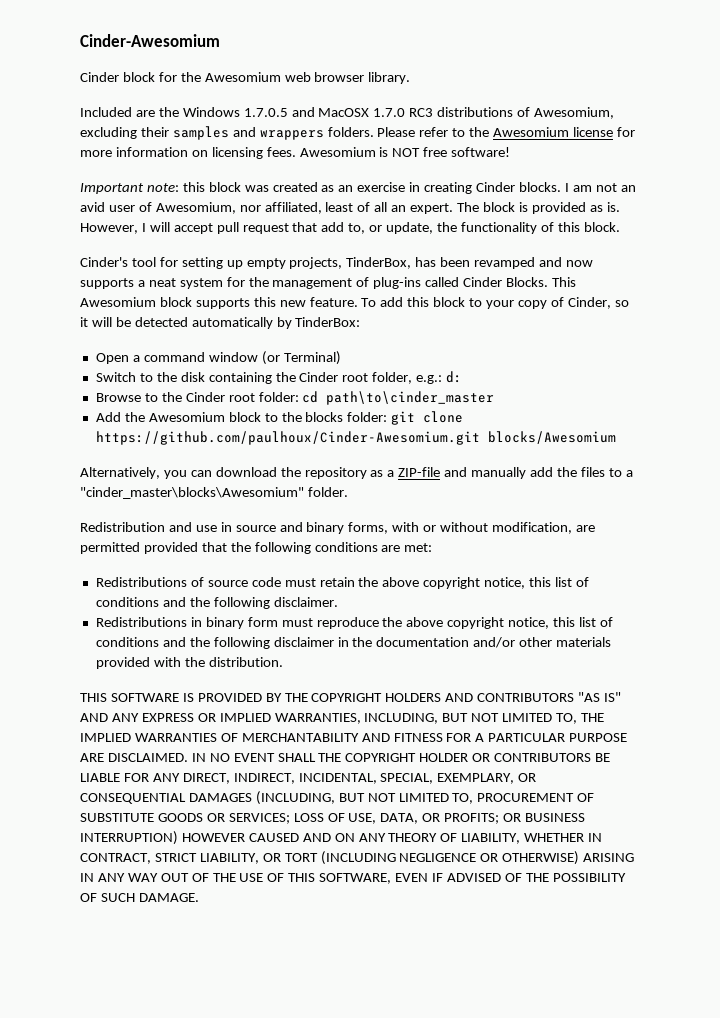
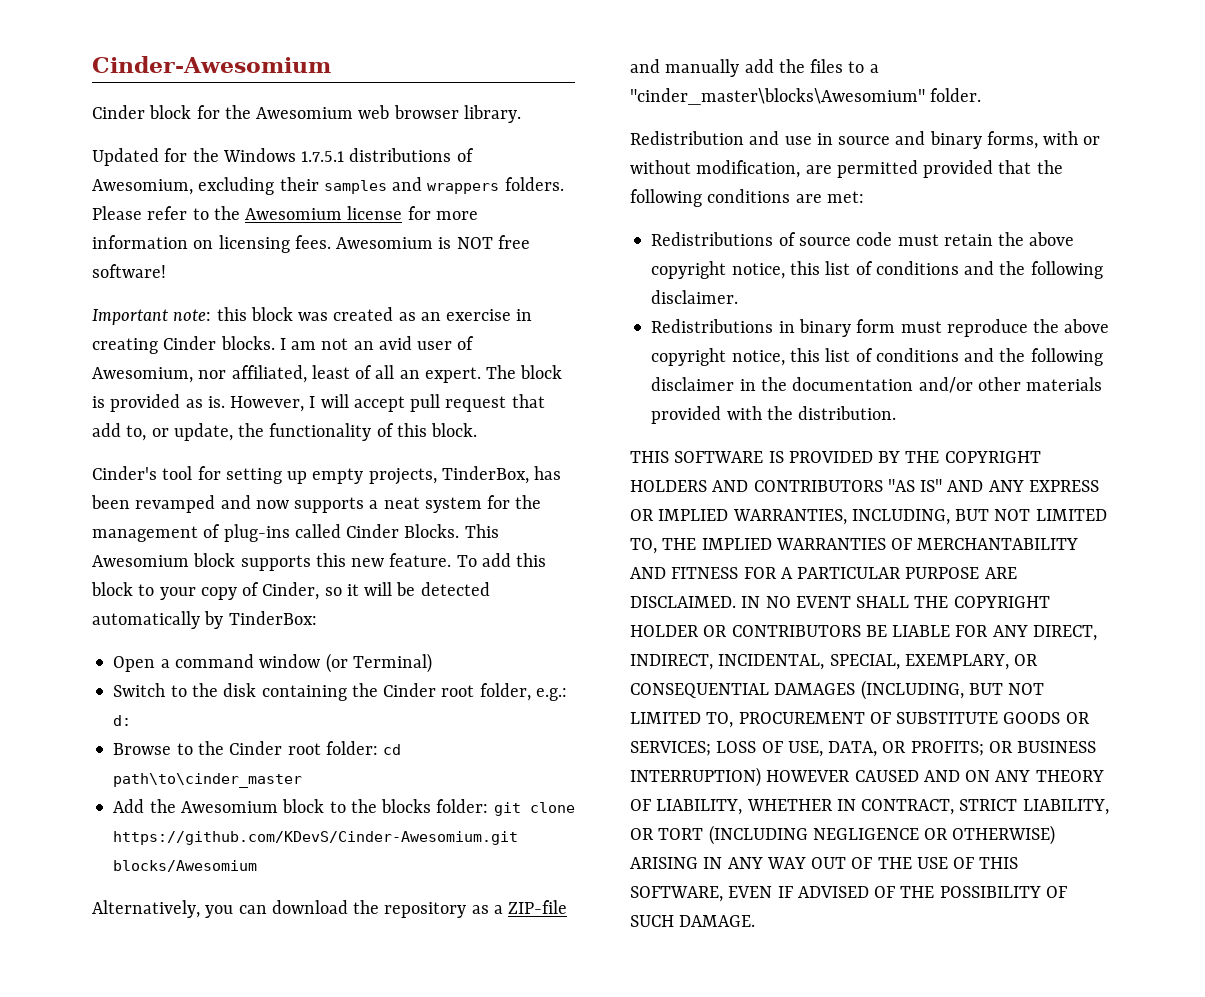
- Included are the Windows 1.7.0.5 and MacOSX 1.7.0 RC3 distributions of Awesomium, excluding their samples and wrappers folders.
+ Updated for the Windows 1.7.5.1 distributions of Awesomium, excluding their samples and wrappers folders.
- Add the Awesomium block to the blocks folder: git clone https://github.com/paulhoux/Cinder-Awesomium.git blocks/Awesomium
+ Add the Awesomium block to the blocks folder: git clone https://github.com/KDevS/Cinder-Awesomium.git blocks/Awesomium

